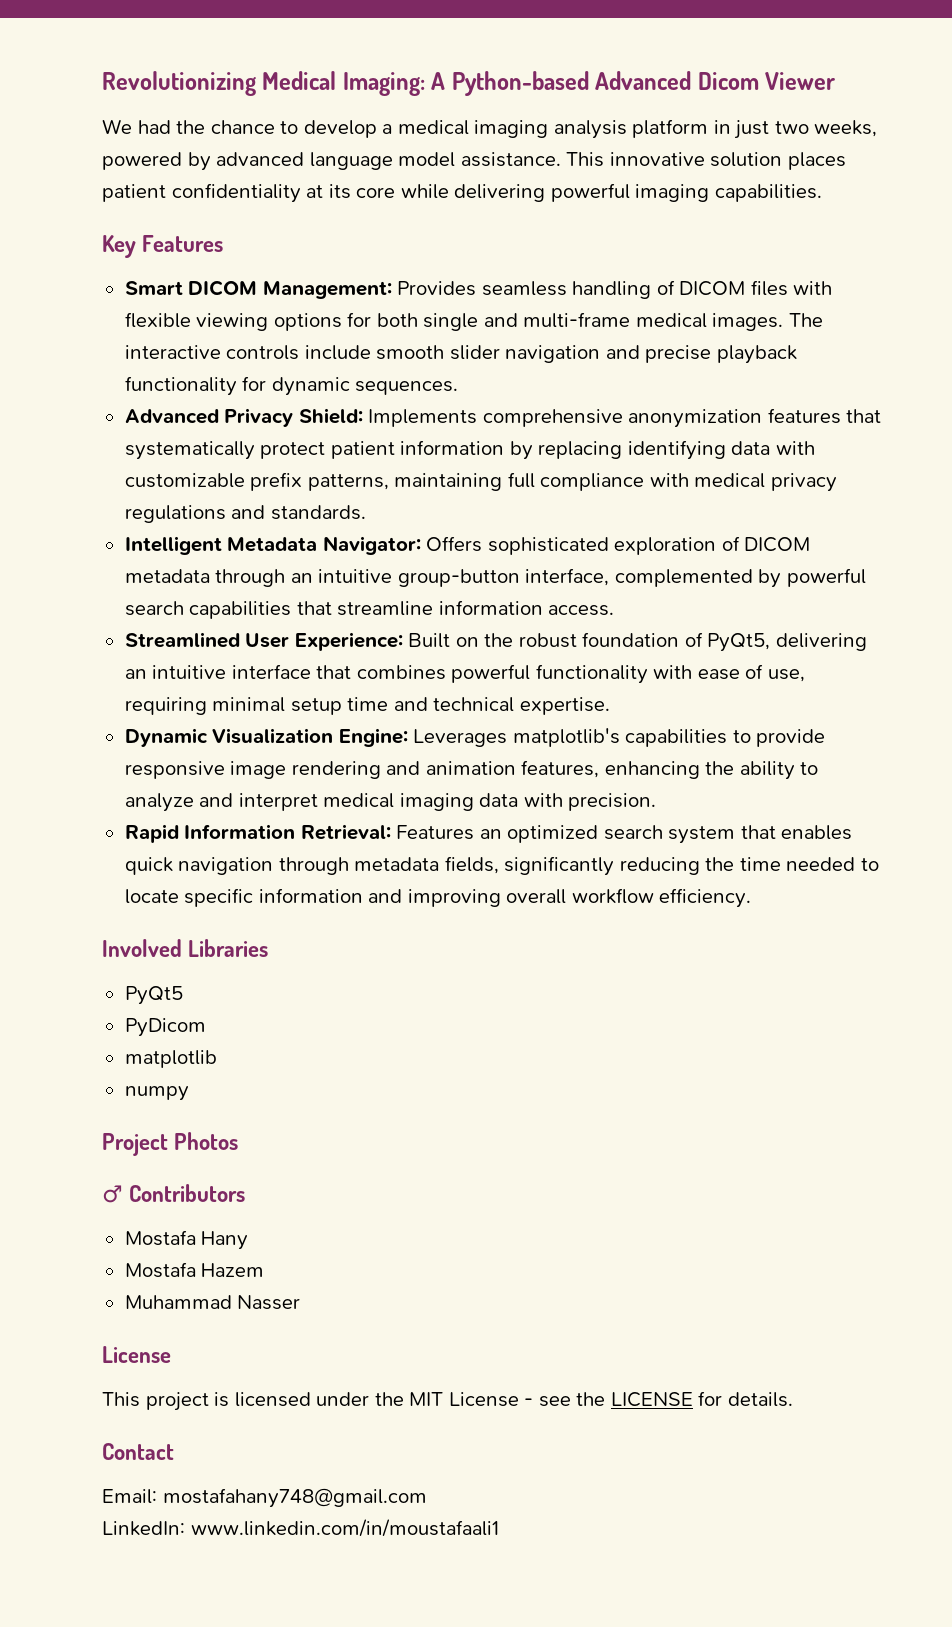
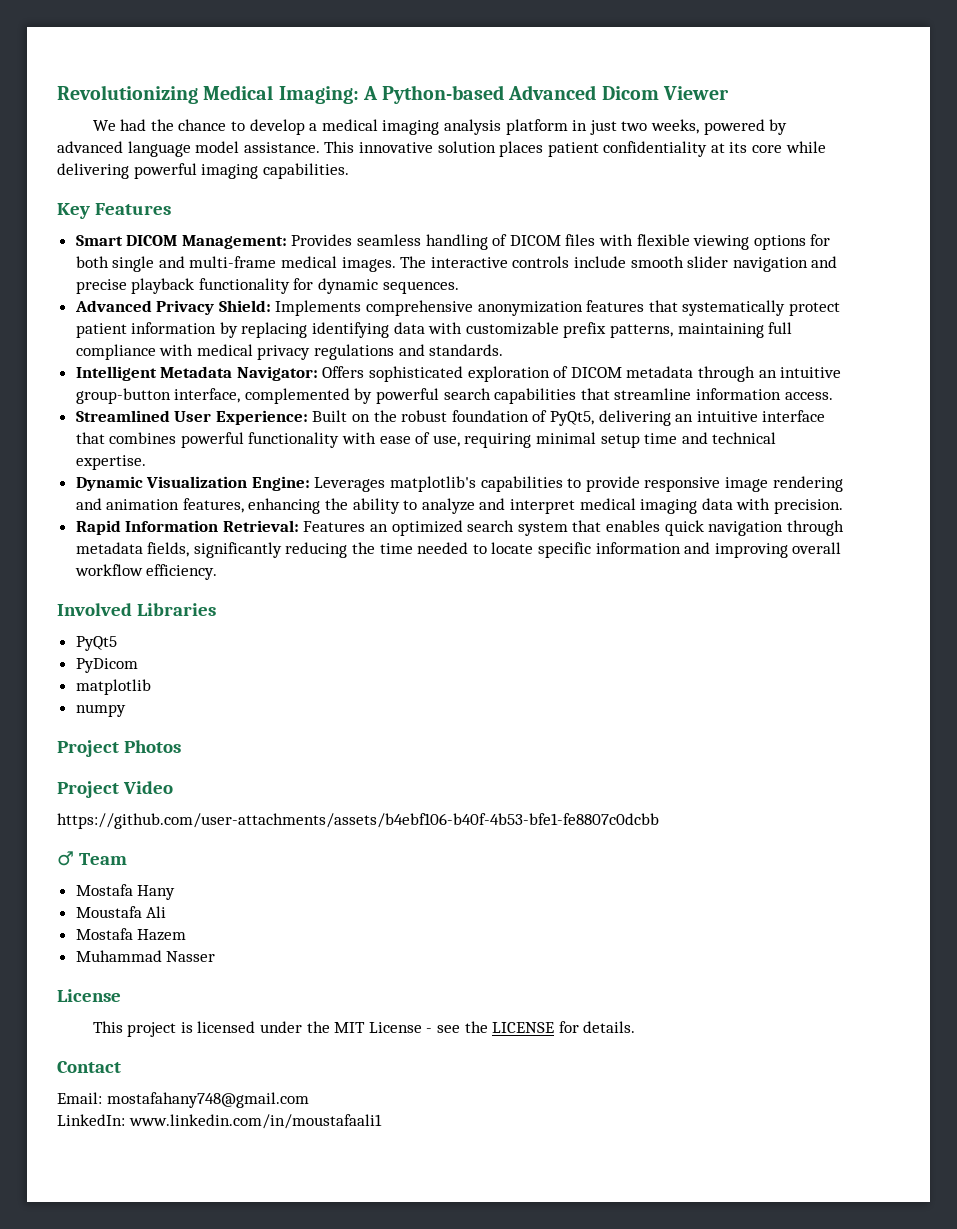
+ Project Video
+ https://github.com/user-attachments/assets/b4ebf106-b40f-4b53-bfe1-fe8807c0dcbb
- ♂ Contributors
+ ♂ Team
+ Moustafa Ali

